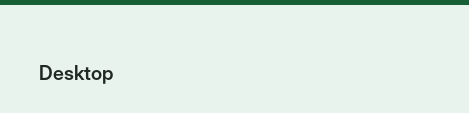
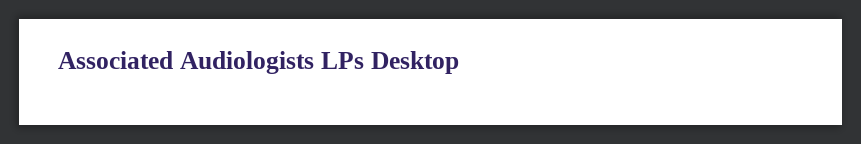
- Desktop
+ Associated Audiologists LPs Desktop

